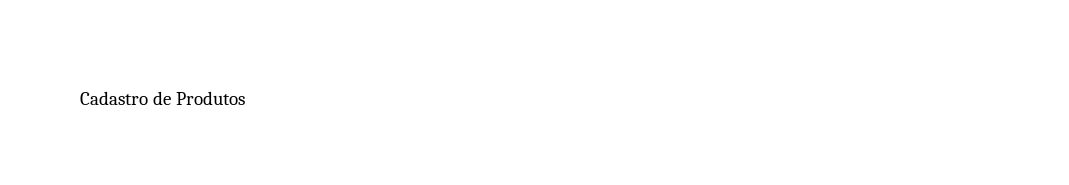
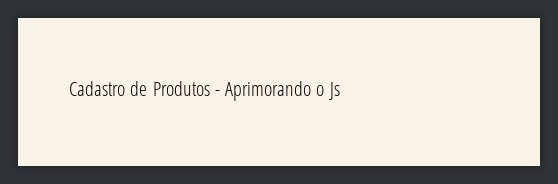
- Cadastro de Produtos
+ Cadastro de Produtos - Aprimorando o Js

